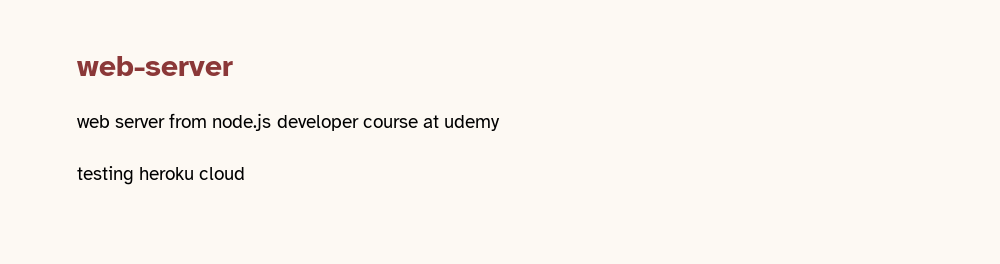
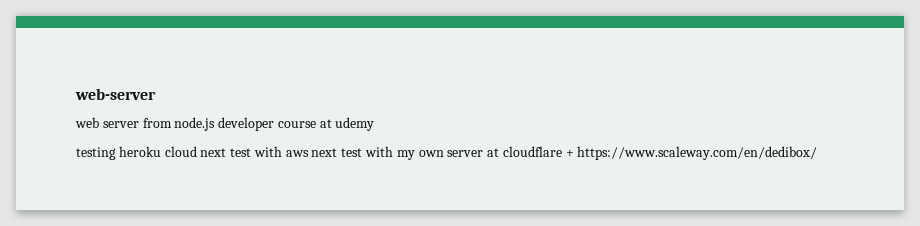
- testing heroku cloud
+ testing heroku cloud next test with aws next test with my own server at cloudflare + https://www.scaleway.com/en/dedibox/

